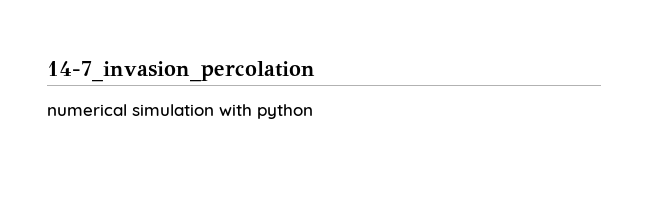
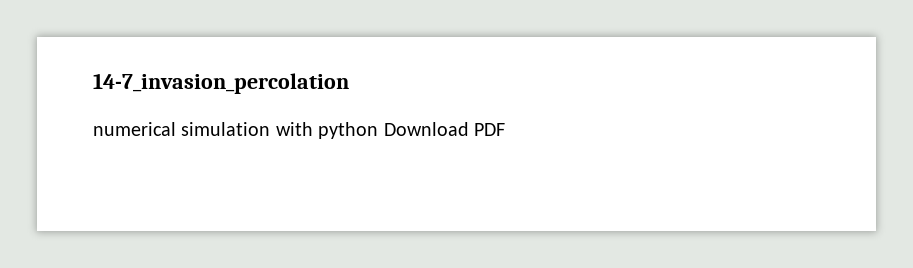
- numerical simulation with python
+ numerical simulation with python Download PDF

